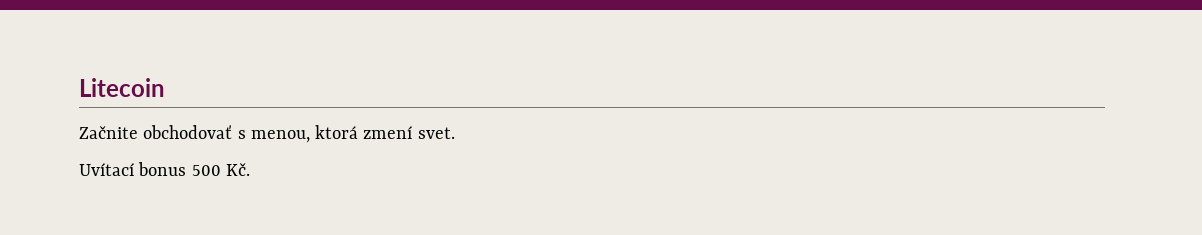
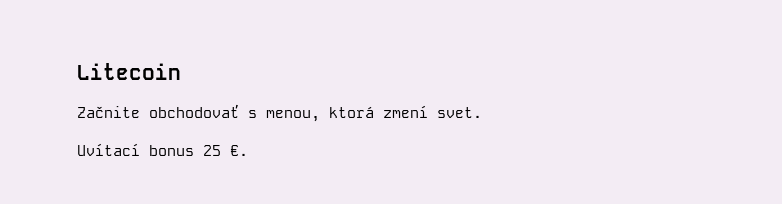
- Uvítací bonus 500 Kč.
+ Uvítací bonus 25 €.

